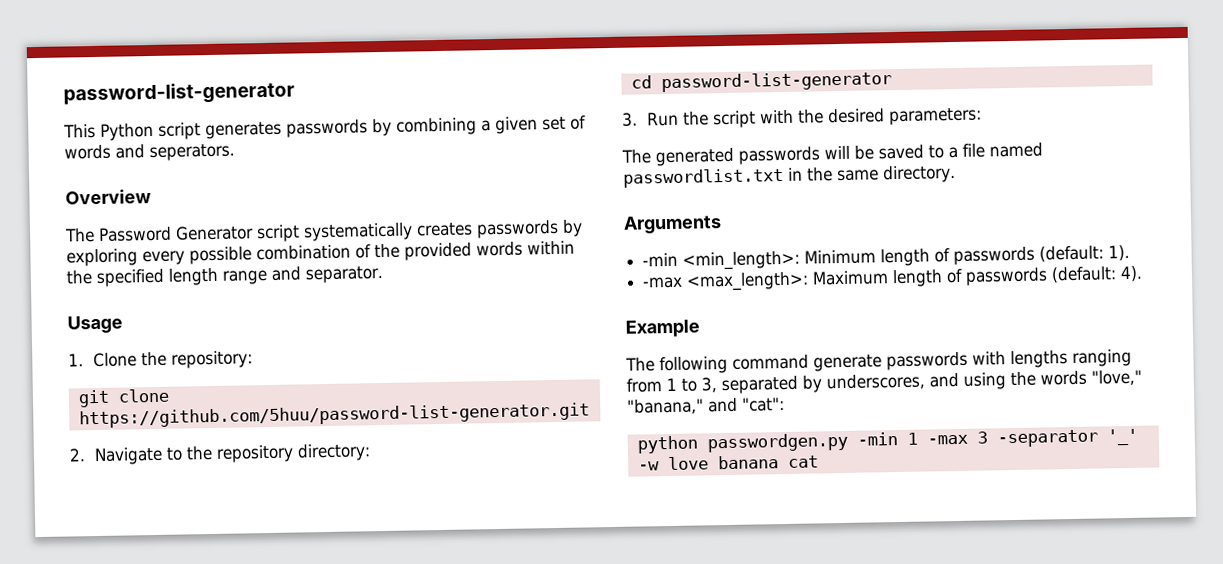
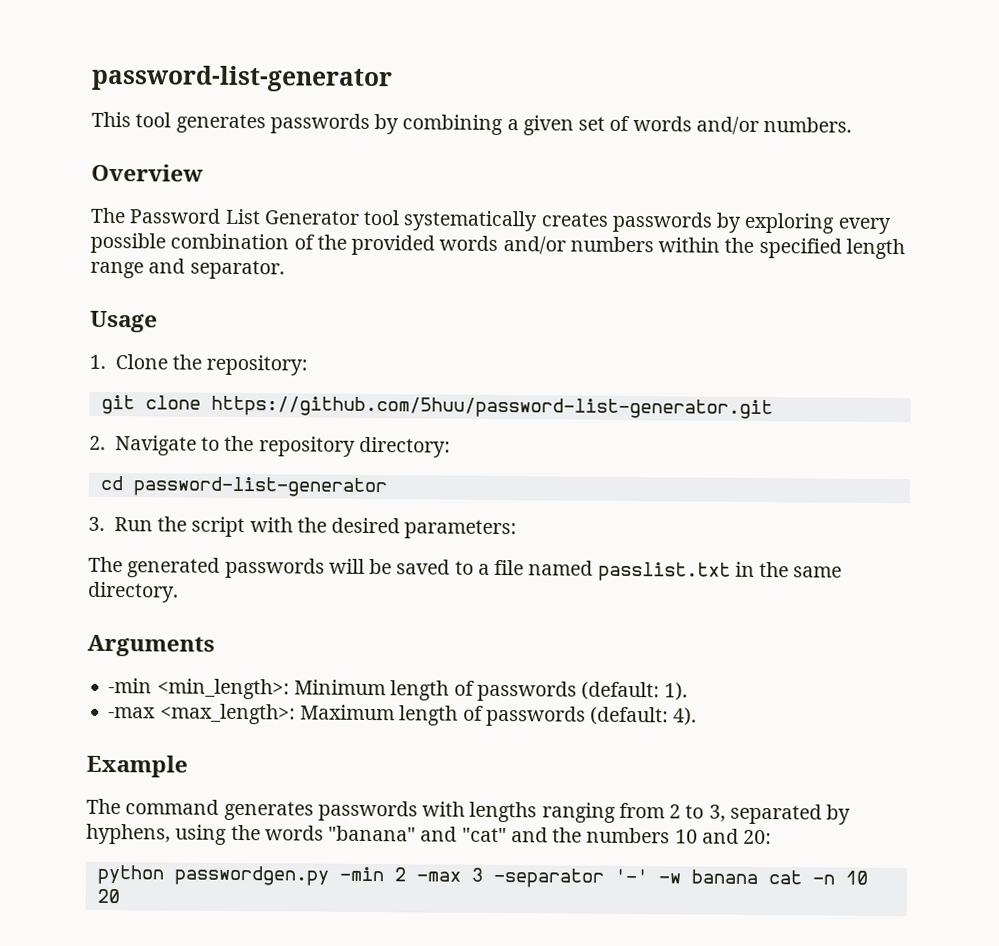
- This Python script generates passwords by combining a given set of words and seperators.
+ This tool generates passwords by combining a given set of words and/or numbers.
- The Password Generator script systematically creates passwords by exploring every possible combination of the provided words within the specified length range and separator.
+ The Password List Generator tool systematically creates passwords by exploring every possible combination of the provided words and/or numbers within the specified length range and separator.
- The generated passwords will be saved to a file named passwordlist.txt in the same directory.
+ The generated passwords will be saved to a file named passlist.txt in the same directory.
- The following command generate passwords with lengths ranging from 1 to 3, separated by underscores, and using the words "love," "banana," and "cat":
+ The command generates passwords with lengths ranging from 2 to 3, separated by hyphens, using the words "banana" and "cat" and the numbers 10 and 20:
- python passwordgen.py -min 1 -max 3 -separator '_' -w love banana cat
+ python passwordgen.py -min 2 -max 3 -separator '-' -w banana cat -n 10 20

